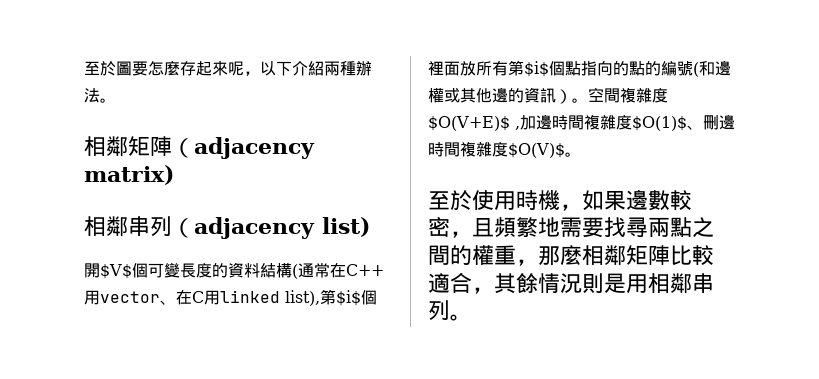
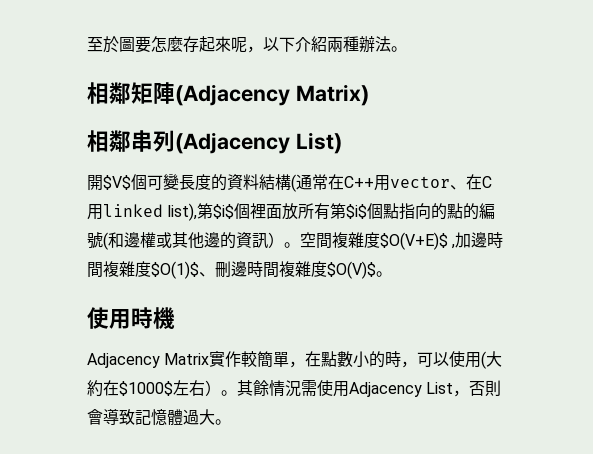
- 相鄰矩陣（adjacency matrix)
- 相鄰串列（adjacency list)
+ 相鄰矩陣(Adjacency Matrix)
+ 相鄰串列(Adjacency List)
- 至於使用時機，如果邊數較密，且頻繁地需要找尋兩點之間的權重，那麼相鄰矩陣比較適合，其餘情況則是用相鄰串列。
+ 使用時機
+ Adjacency Matrix實作較簡單，在點數小的時，可以使用(大約在$1000$左右）。其餘情況需使用Adjacency List，否則會導致記憶體過大。

